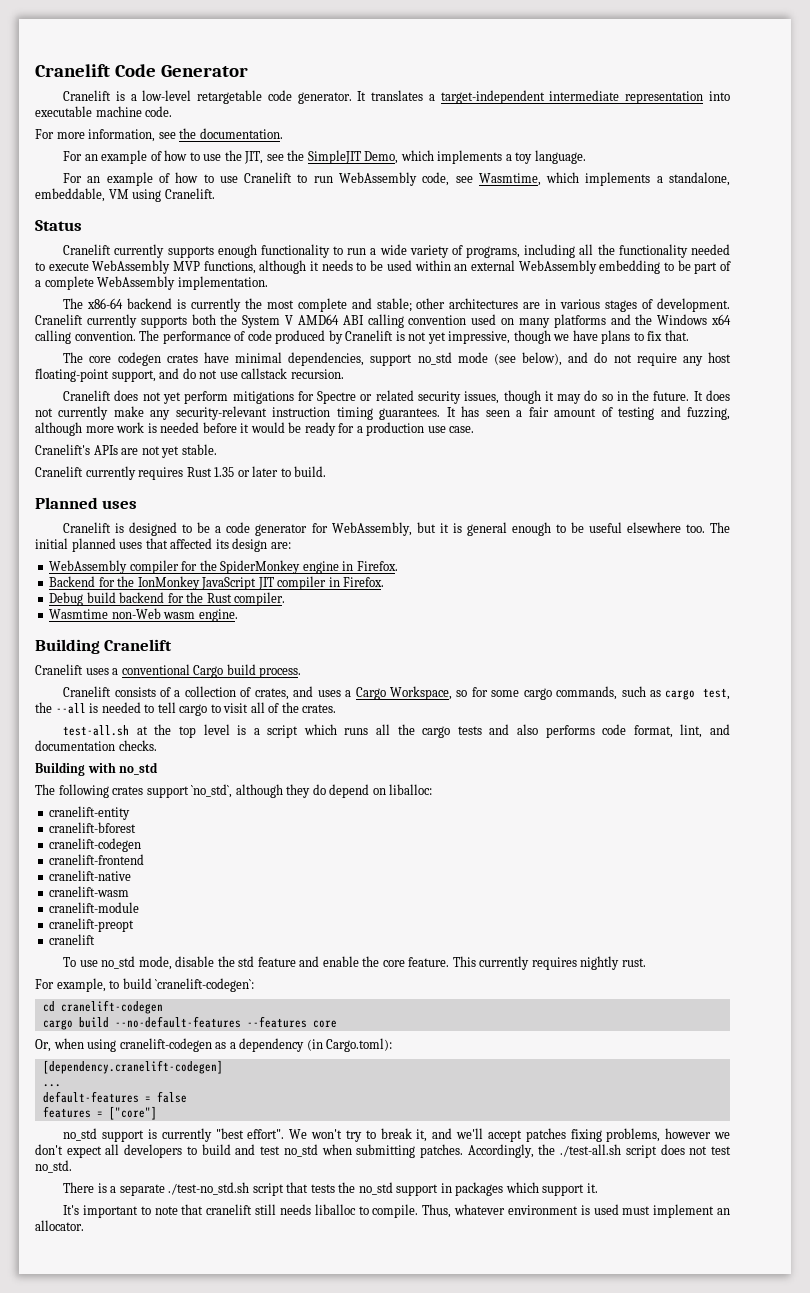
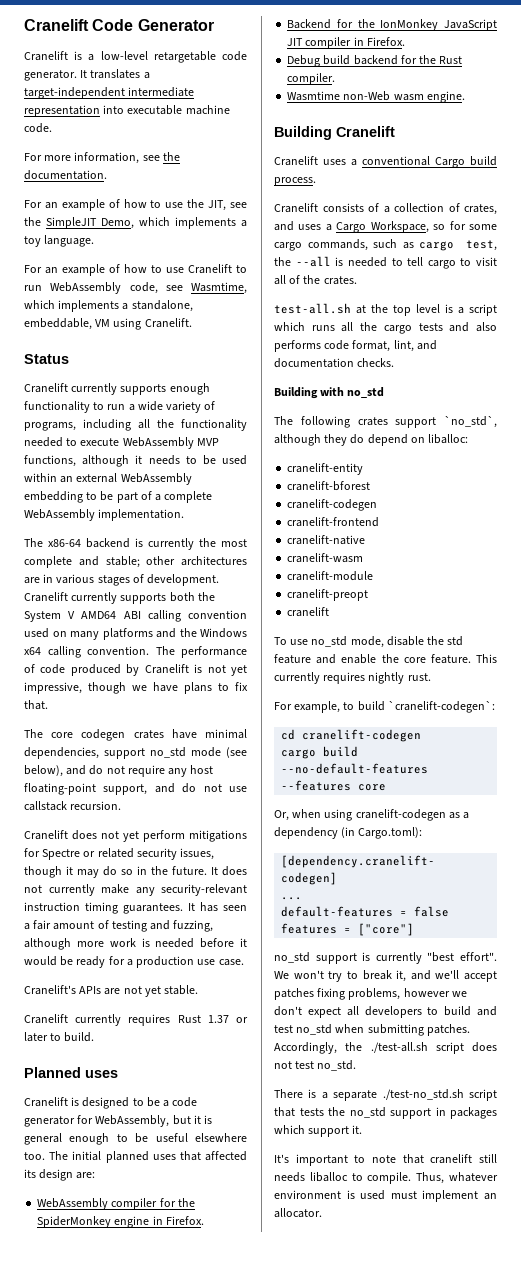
- Cranelift currently requires Rust 1.35 or later to build.
+ Cranelift currently requires Rust 1.37 or later to build.

